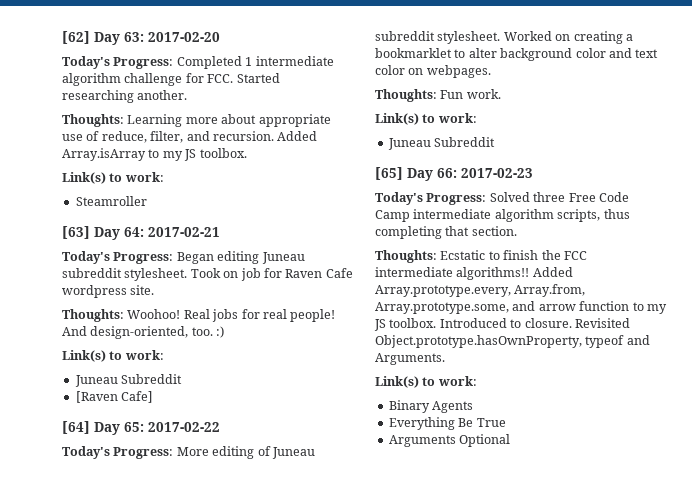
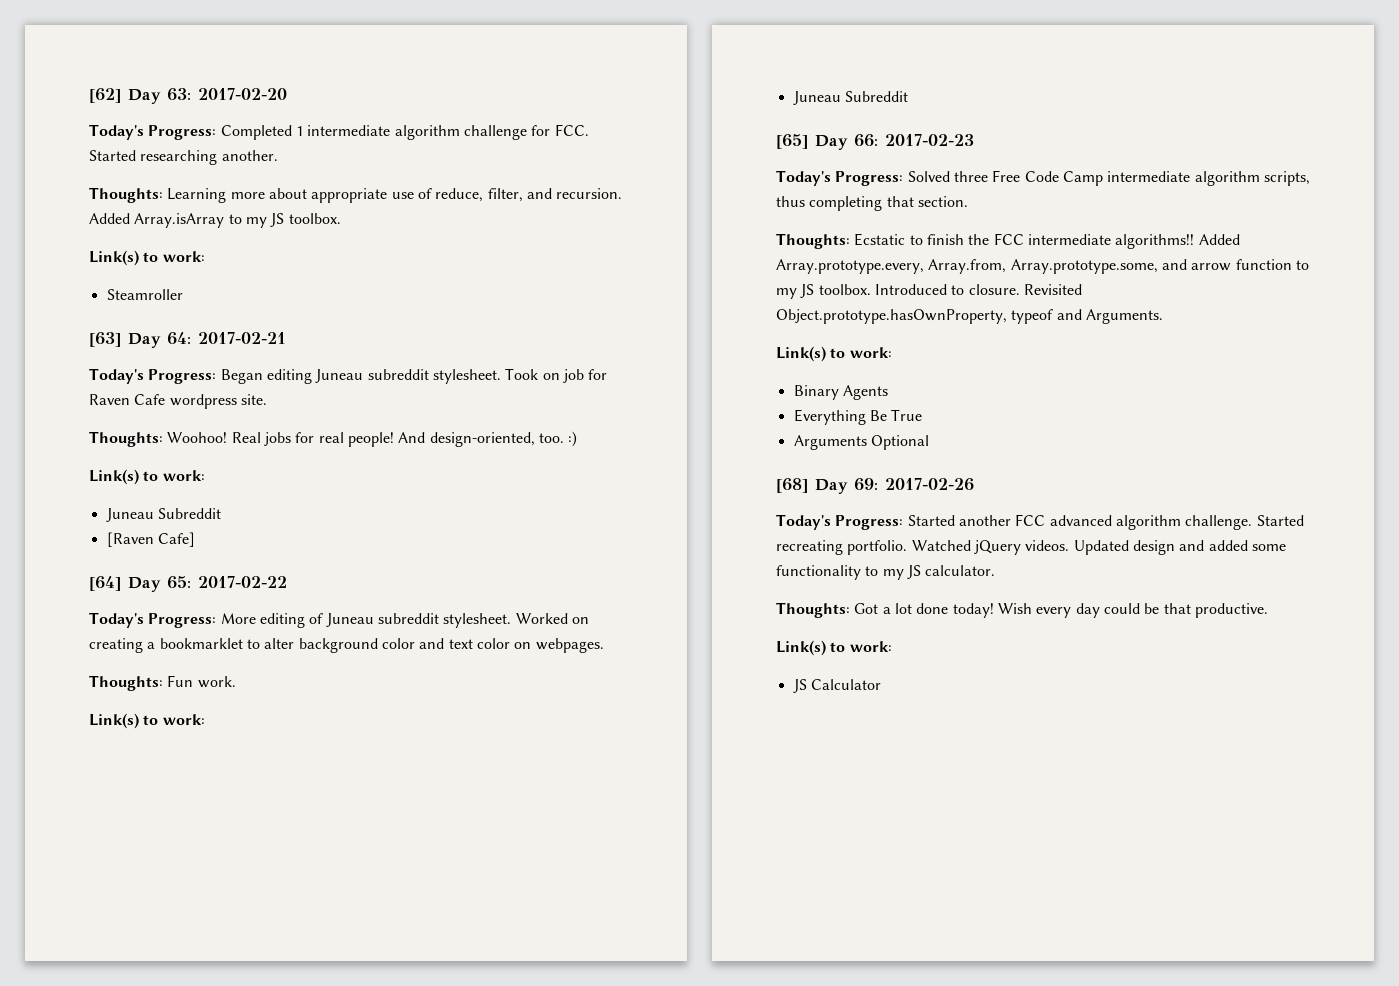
+ [68] Day 69: 2017-02-26
+ Today's Progress: Started another FCC advanced algorithm challenge. Started recreating portfolio. Watched jQuery videos. Updated design and added some functionality to my JS calculator.
+ Thoughts: Got a lot done today! Wish every day could be that productive.
+ Link(s) to work:
+ JS Calculator

